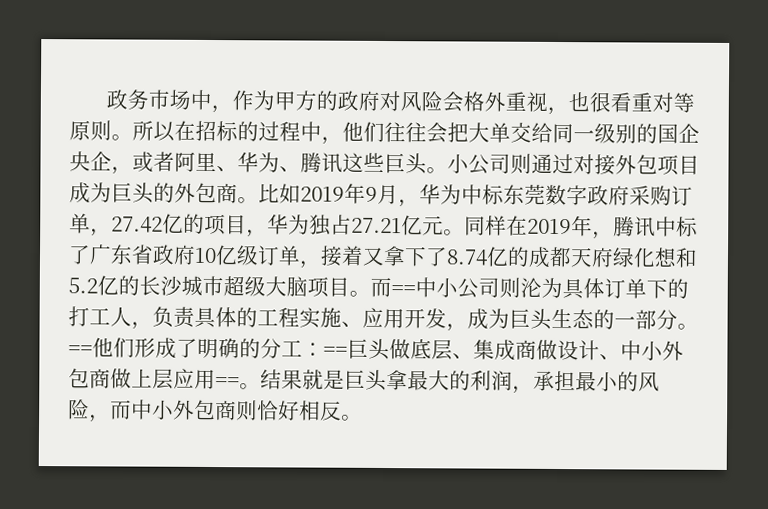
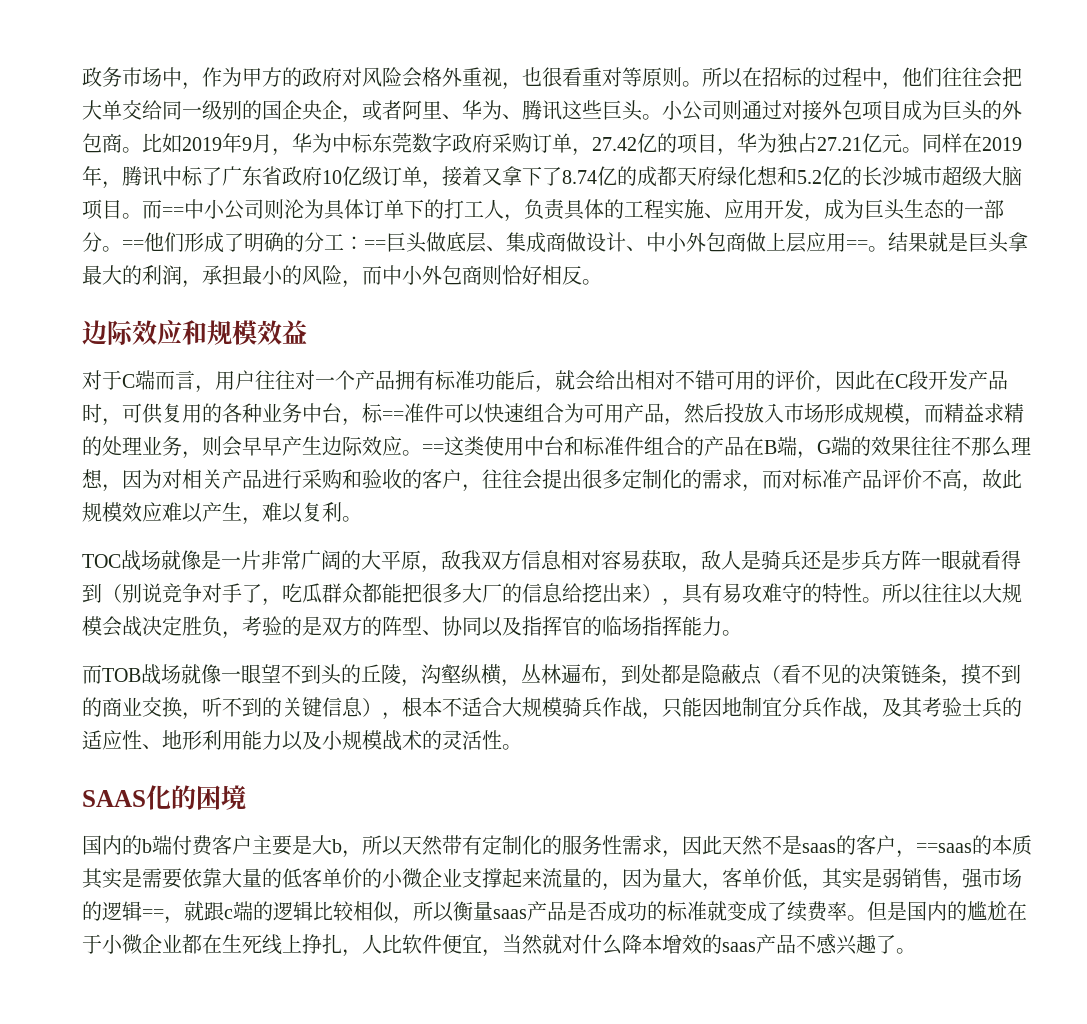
+ 边际效应和规模效益
+ 对于C端而言，用户往往对一个产品拥有标准功能后，就会给出相对不错可用的评价，因此在C段开发产品时，可供复用的各种业务中台，标==准件可以快速组合为可用产品，然后投放入市场形成规模，而精益求精的处理业务，则会早早产生边际效应。==这类使用中台和标准件组合的产品在B端，G端的效果往往不那么理想，因为对相关产品进行采购和验收的客户，往往会提出很多定制化的需求，而对标准产品评价不高，故此规模效应难以产生，难以复利。
+ TOC战场就像是一片非常广阔的大平原，敌我双方信息相对容易获取，敌人是骑兵还是步兵方阵一眼就看得到（别说竞争对手了，吃瓜群众都能把很多大厂的信息给挖出来），具有易攻难守的特性。所以往往以大规模会战决定胜负，考验的是双方的阵型、协同以及指挥官的临场指挥能力。
+ 而TOB战场就像一眼望不到头的丘陵，沟壑纵横，丛林遍布，到处都是隐蔽点（看不见的决策链条，摸不到的商业交换，听不到的关键信息），根本不适合大规模骑兵作战，只能因地制宜分兵作战，及其考验士兵的适应性、地形利用能力以及小规模战术的灵活性。
+ SAAS化的困境
+ 国内的b端付费客户主要是大b，所以天然带有定制化的服务性需求，因此天然不是saas的客户，==saas的本质其实是需要依靠大量的低客单价的小微企业支撑起来流量的，因为量大，客单价低，其实是弱销售，强市场的逻辑==，就跟c端的逻辑比较相似，所以衡量saas产品是否成功的标准就变成了续费率。但是国内的尴尬在于小微企业都在生死线上挣扎，人比软件便宜，当然就对什么降本增效的saas产品不感兴趣了。

